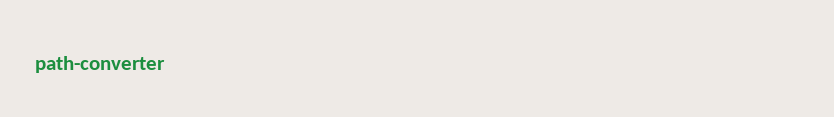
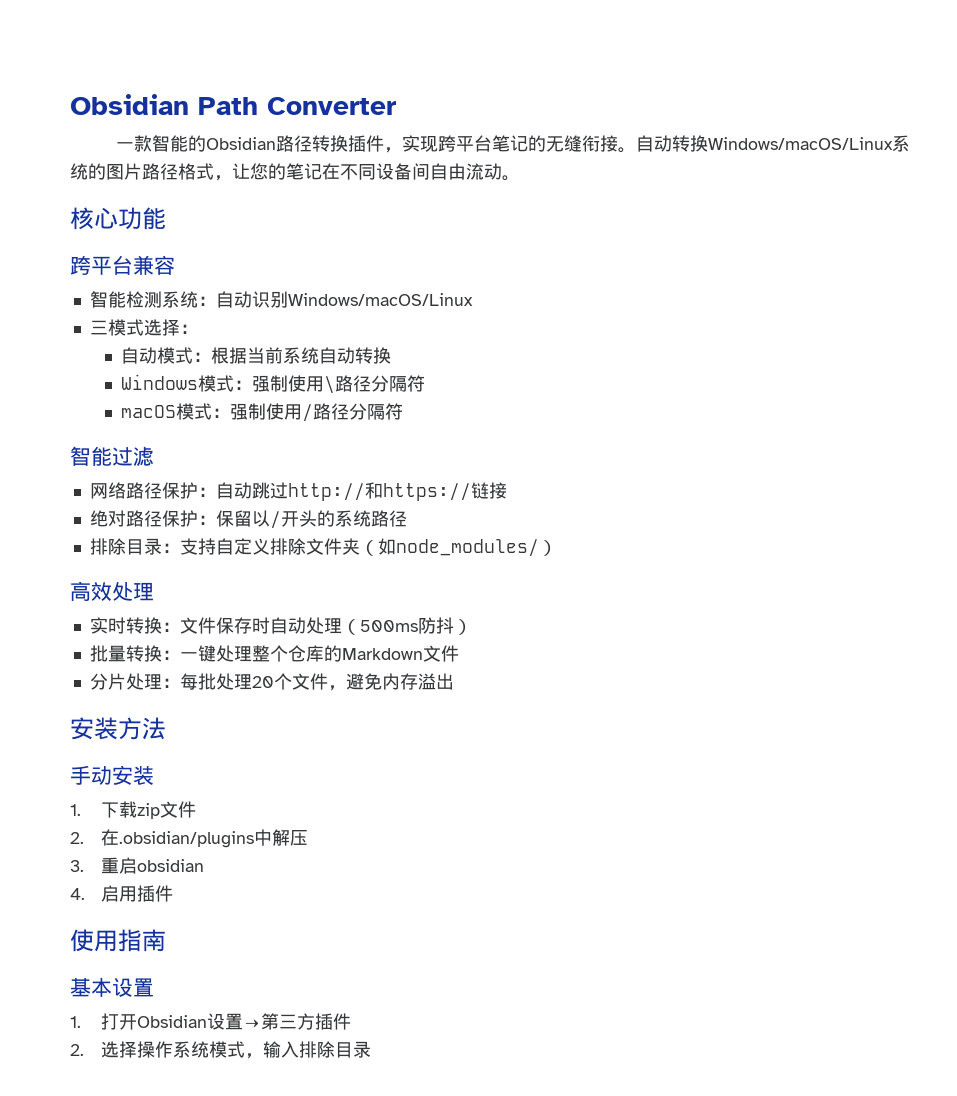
- path-converter
+ Obsidian Path Converter
+ 一款智能的Obsidian路径转换插件，实现跨平台笔记的无缝衔接。自动转换Windows/macOS/Linux系统的图片路径格式，让您的笔记在不同设备间自由流动。
+ 核心功能
+ 跨平台兼容
+ 智能检测系统：自动识别Windows/macOS/Linux
+ 三模式选择：
+ 自动模式：根据当前系统自动转换
+ Windows模式：强制使用\路径分隔符
+ macOS模式：强制使用/路径分隔符
+ 智能过滤
+ 网络路径保护：自动跳过http://和https://链接
+ 绝对路径保护：保留以/开头的系统路径
+ 排除目录：支持自定义排除文件夹（如node_modules/）
+ 高效处理
+ 实时转换：文件保存时自动处理（500ms防抖）
+ 批量转换：一键处理整个仓库的Markdown文件
+ 分片处理：每批处理20个文件，避免内存溢出
+ 安装方法
+ 手动安装
+ 1.下载zip文件
+ 2.在.obsidian/plugins中解压
+ 3.重启obsidian
+ 4.启用插件
+ 使用指南
+ 基本设置
+ 1.打开Obsidian设置→第三方插件
+ 2.选择操作系统模式，输入排除目录

